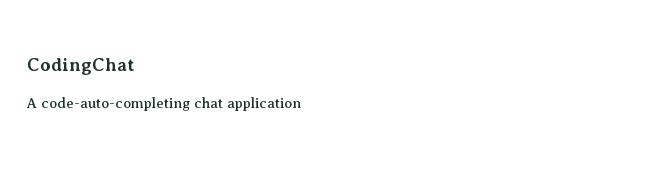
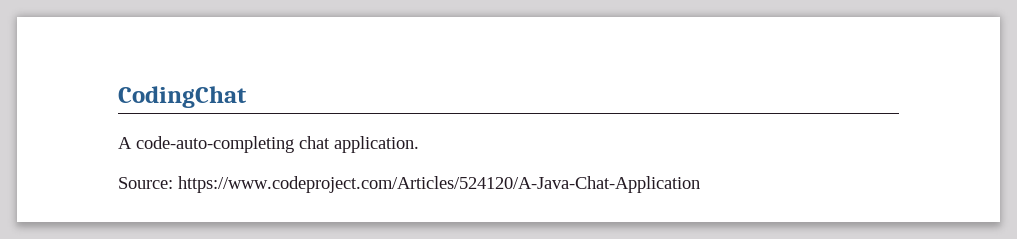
- A code-auto-completing chat application
+ A code-auto-completing chat application.
+ Source: https://www.codeproject.com/Articles/524120/A-Java-Chat-Application

